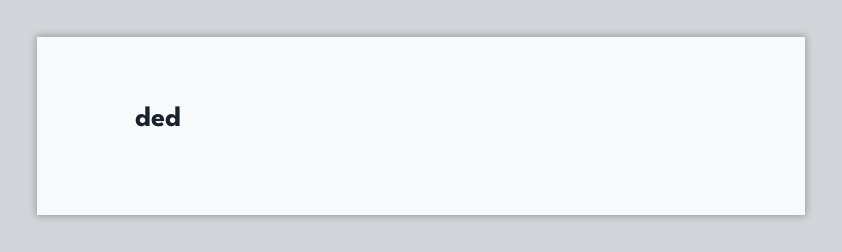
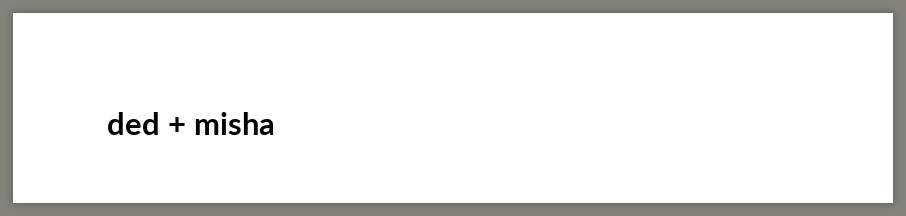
- ded
+ ded + misha

